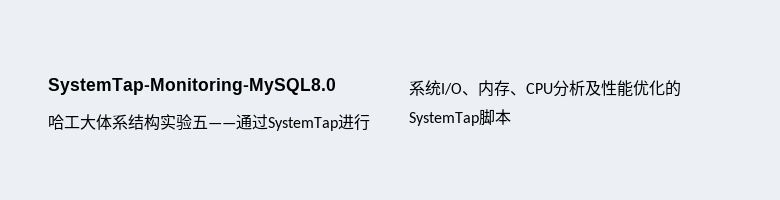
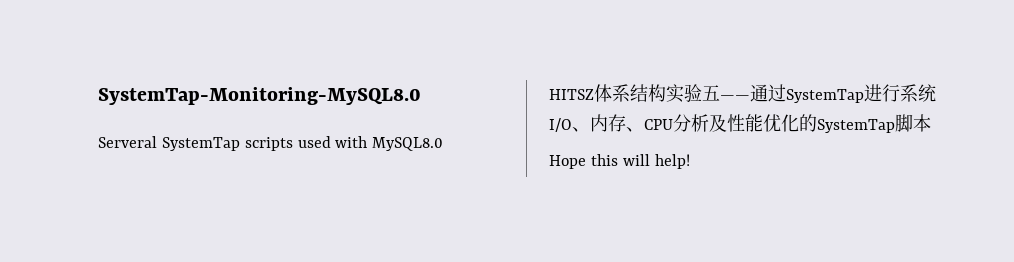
- 哈工大体系结构实验五——通过SystemTap进行系统I/O、内存、CPU分析及性能优化的SystemTap脚本
+ Serveral SystemTap scripts used with MySQL8.0
+ HITSZ体系结构实验五——通过SystemTap进行系统I/O、内存、CPU分析及性能优化的SystemTap脚本
+ Hope this will help!

